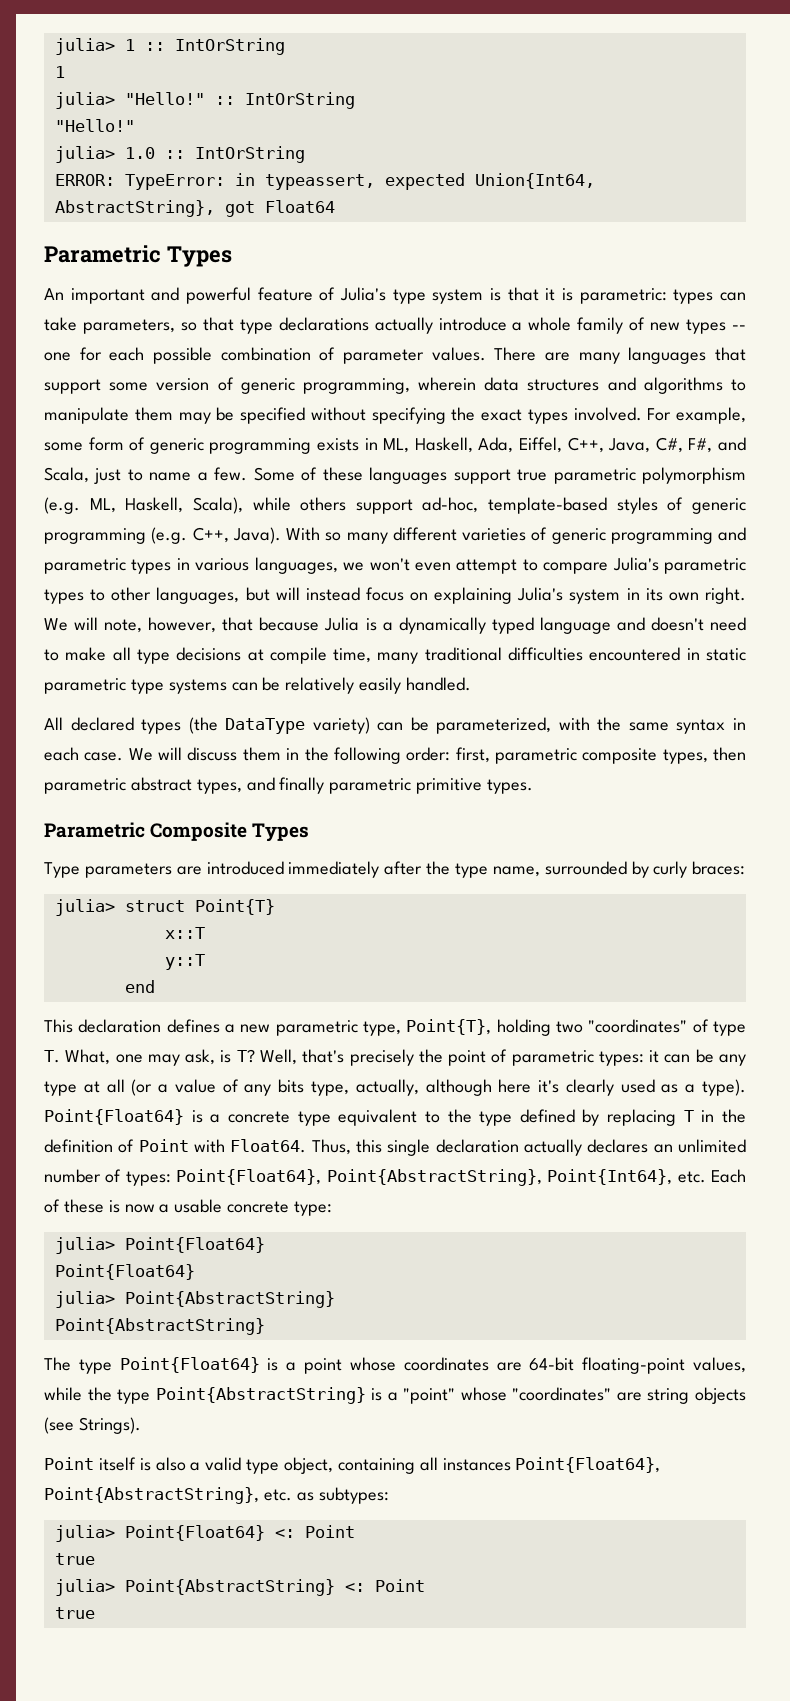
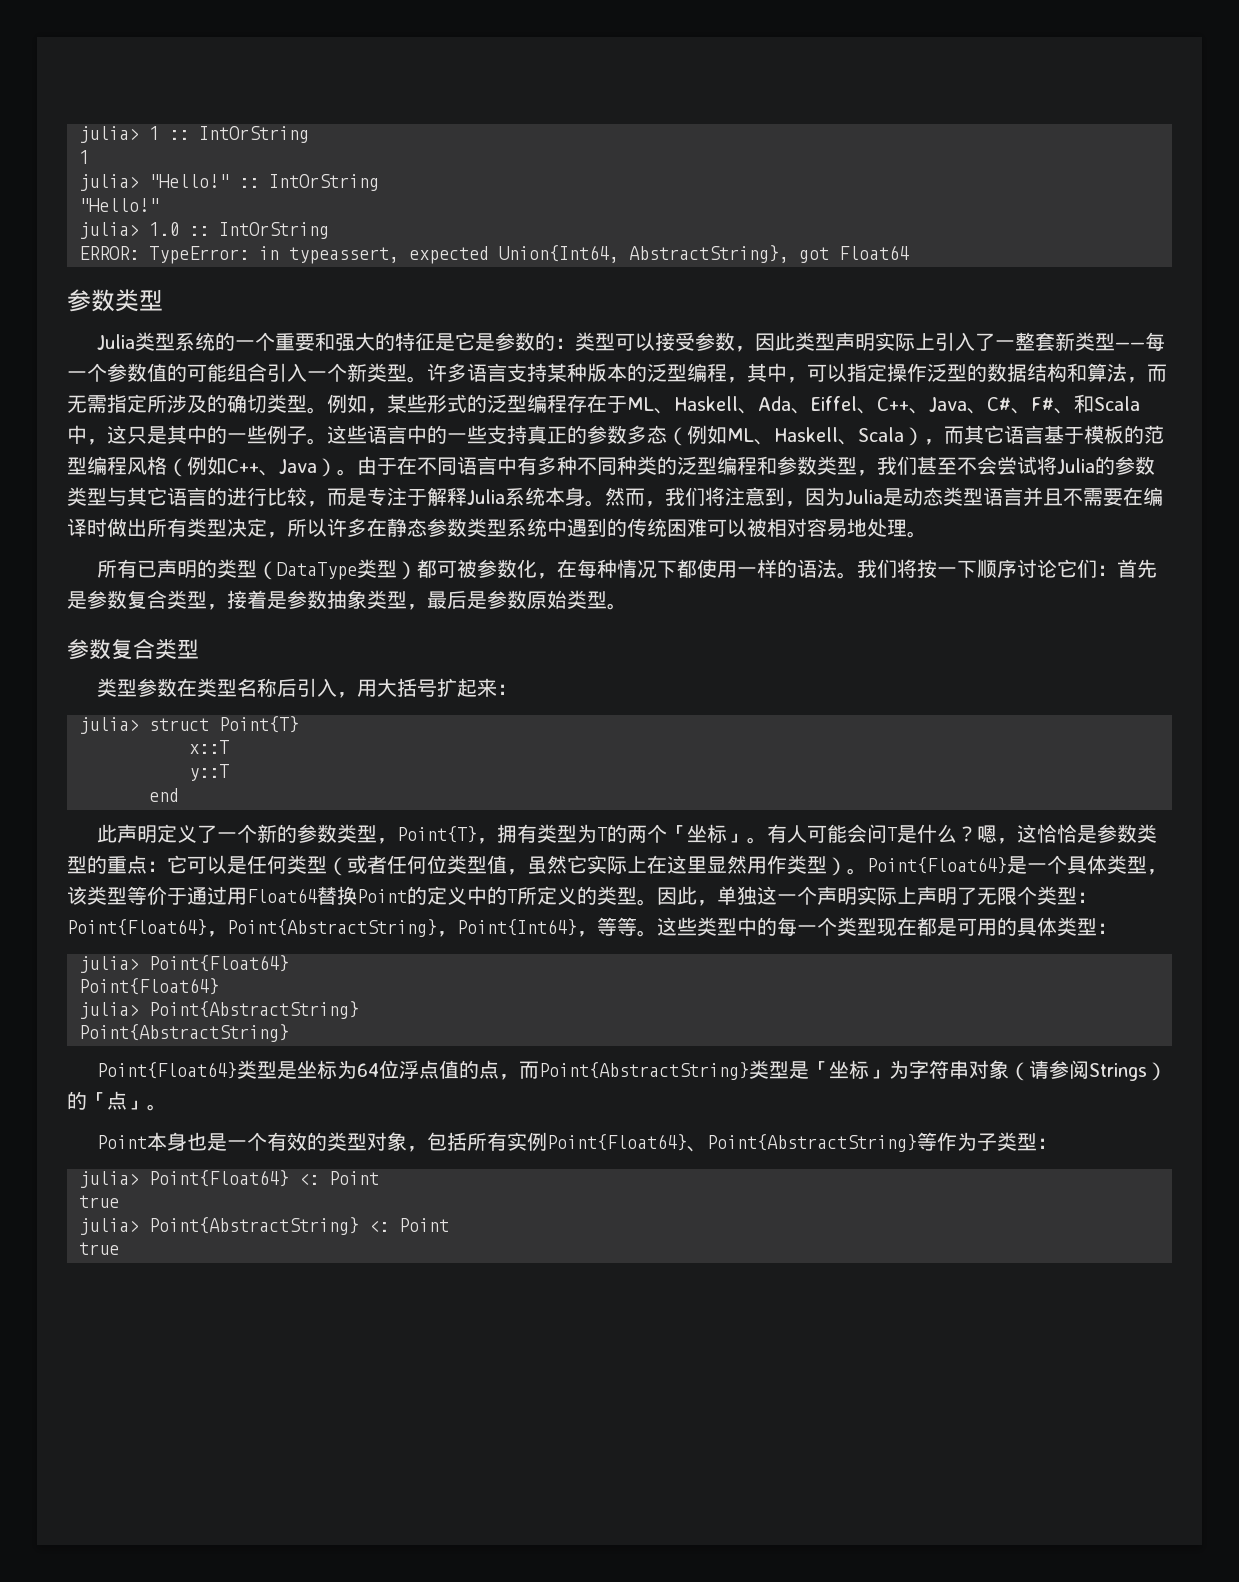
  ERROR: TypeError: in typeassert, expected Union{Int64, AbstractString}, got Float64
- Parametric Types
- An important and powerful feature of Julia's type system is that it is parametric: types can take parameters, so that type declarations actually introduce a whole family of new types -- one for each possible combination of parameter values. There are many languages that support some version of generic programming, wherein data structures and algorithms to manipulate them may be specified without specifying the exact types involved. For example, some form of generic programming exists in ML, Haskell, Ada, Eiffel, C++, Java, C#, F#, and Scala, just to name a few. Some of these languages support true parametric polymorphism (e.g. ML, Haskell, Scala), while others support ad-hoc, template-based styles of generic programming (e.g. C++, Java). With so many different varieties of generic programming and parametric types in various languages, we won't even attempt to compare Julia's parametric types to other languages, but will instead focus on explaining Julia's system in its own right. We will note, however, that because Julia is a dynamically typed language and doesn't need to make all type decisions at compile time, many traditional difficulties encountered in static parametric type systems can be relatively easily handled.
- All declared types (the DataType variety) can be parameterized, with the same syntax in each case. We will discuss them in the following order: first, parametric composite types, then parametric abstract types, and finally parametric primitive types.
- Parametric Composite Types
- Type parameters are introduced immediately after the type name, surrounded by curly braces:
+ 参数类型
+ Julia类型系统的一个重要和强大的特征是它是参数的：类型可以接受参数，因此类型声明实际上引入了一整套新类型——每一个参数值的可能组合引入一个新类型。许多语言支持某种版本的泛型编程，其中，可以指定操作泛型的数据结构和算法，而无需指定所涉及的确切类型。例如，某些形式的泛型编程存在于ML、Haskell、Ada、Eiffel、C++、Java、C#、F#、和Scala中，这只是其中的一些例子。这些语言中的一些支持真正的参数多态（例如ML、Haskell、Scala），而其它语言基于模板的范型编程风格（例如C++、Java）。由于在不同语言中有多种不同种类的泛型编程和参数类型，我们甚至不会尝试将Julia的参数类型与其它语言的进行比较，而是专注于解释Julia系统本身。然而，我们将注意到，因为Julia是动态类型语言并且不需要在编译时做出所有类型决定，所以许多在静态参数类型系统中遇到的传统困难可以被相对容易地处理。
+ 所有已声明的类型（DataType类型）都可被参数化，在每种情况下都使用一样的语法。我们将按一下顺序讨论它们：首先是参数复合类型，接着是参数抽象类型，最后是参数原始类型。
+ 参数复合类型
+ 类型参数在类型名称后引入，用大括号扩起来：
- This declaration defines a new parametric type, Point{T}, holding two "coordinates" of type T. What, one may ask, is T? Well, that's precisely the point of parametric types: it can be any type at all (or a value of any bits type, actually, although here it's clearly used as a type). Point{Float64} is a concrete type equivalent to the type defined by replacing T in the definition of Point with Float64. Thus, this single declaration actually declares an unlimited number of types: Point{Float64}, Point{AbstractString}, Point{Int64}, etc. Each of these is now a usable concrete type:
+ 此声明定义了一个新的参数类型，Point{T}，拥有类型为T的两个「坐标」。有人可能会问T是什么？嗯，这恰恰是参数类型的重点：它可以是任何类型（或者任何位类型值，虽然它实际上在这里显然用作类型）。Point{Float64}是一个具体类型，该类型等价于通过用Float64替换Point的定义中的T所定义的类型。因此，单独这一个声明实际上声明了无限个类型：Point{Float64}，Point{AbstractString}，Point{Int64}，等等。这些类型中的每一个类型现在都是可用的具体类型：
- The type Point{Float64} is a point whose coordinates are 64-bit floating-point values, while the type Point{AbstractString} is a "point" whose "coordinates" are string objects (see Strings).
- Point itself is also a valid type object, containing all instances Point{Float64}, Point{AbstractString}, etc. as subtypes:
+ Point{Float64}类型是坐标为64位浮点值的点，而Point{AbstractString}类型是「坐标」为字符串对象（请参阅Strings）的「点」。
+ Point本身也是一个有效的类型对象，包括所有实例Point{Float64}、Point{AbstractString}等作为子类型：

